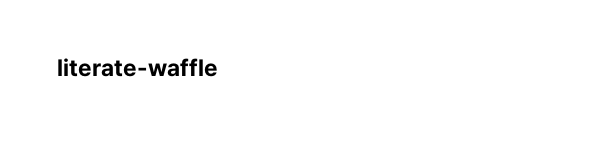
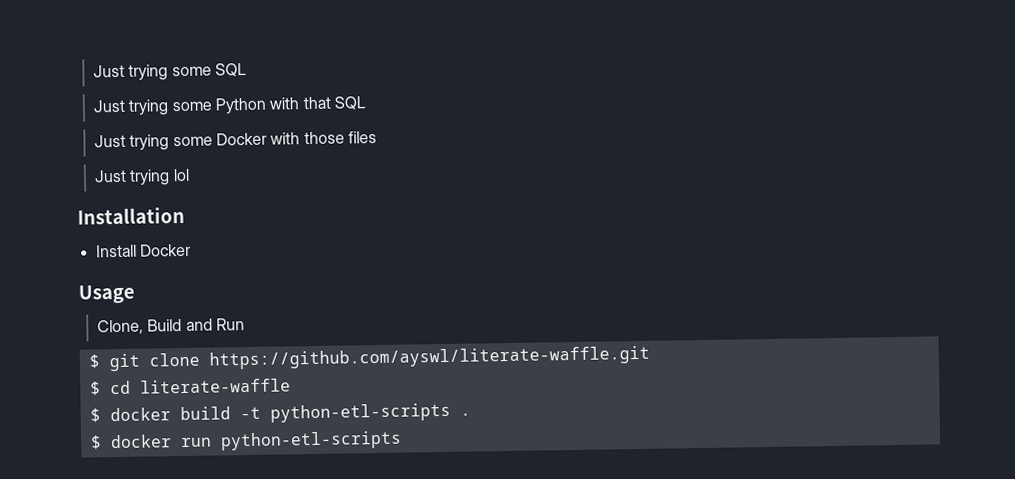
- literate-waffle
+ Just trying some SQL
+ Just trying some Python with that SQL
+ Just trying some Docker with those files
+ Just trying lol
+ Installation
+ Install Docker
+ Usage
+ Clone, Build and Run
+ $ git clone https://github.com/ayswl/literate-waffle.git
+ $ cd literate-waffle
+ $ docker build -t python-etl-scripts .
+ $ docker run python-etl-scripts

